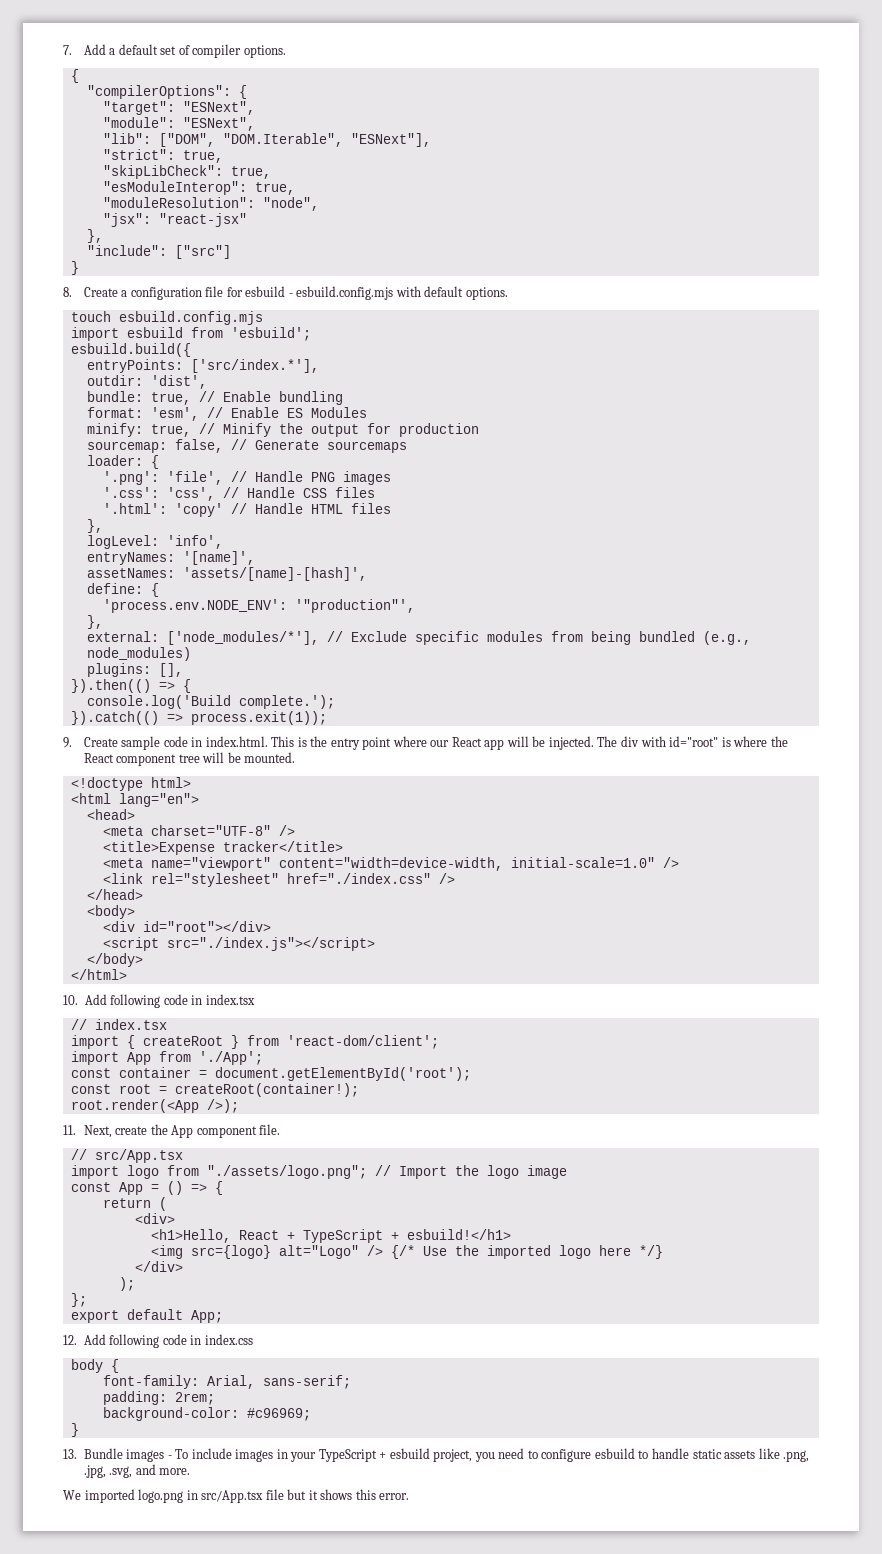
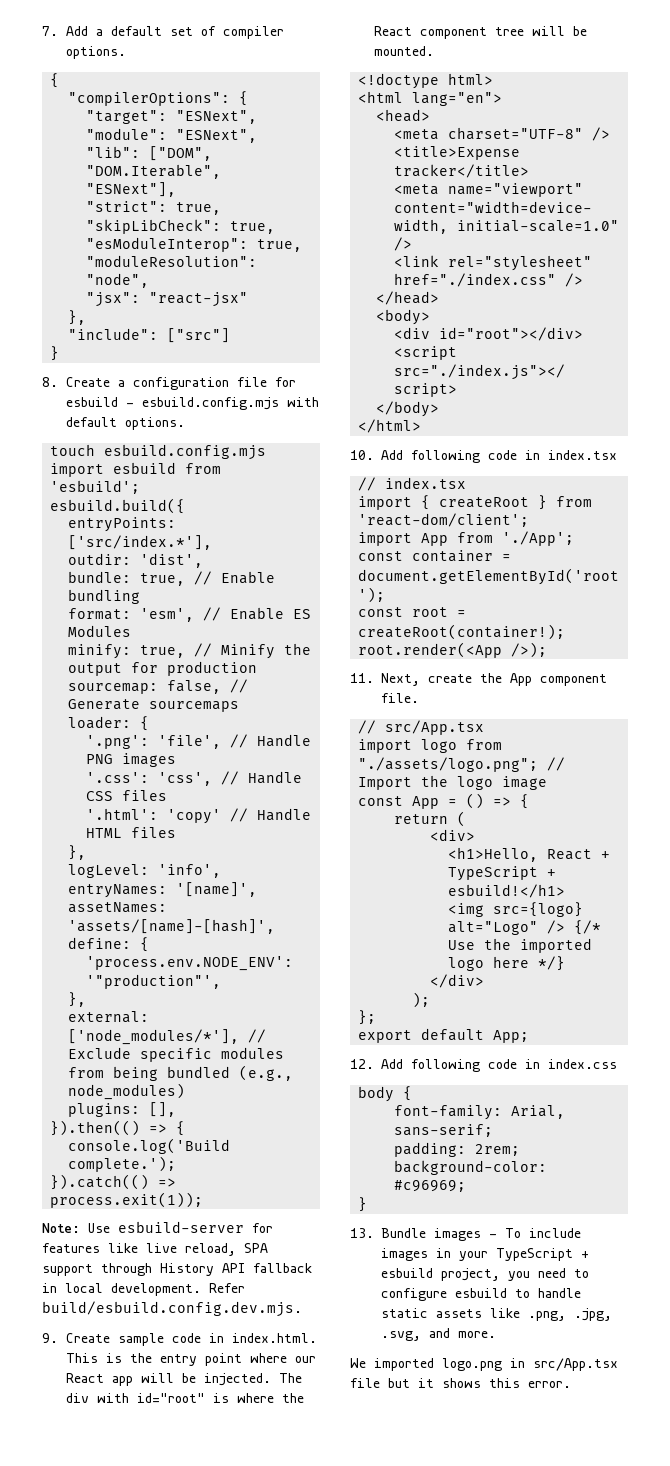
+ Note: Use esbuild-server for features like live reload, SPA support through History API fallback in local development. Refer build/esbuild.config.dev.mjs.

